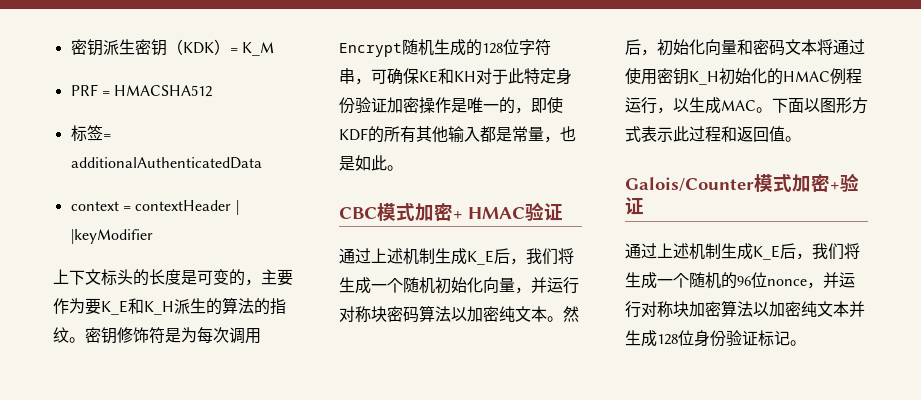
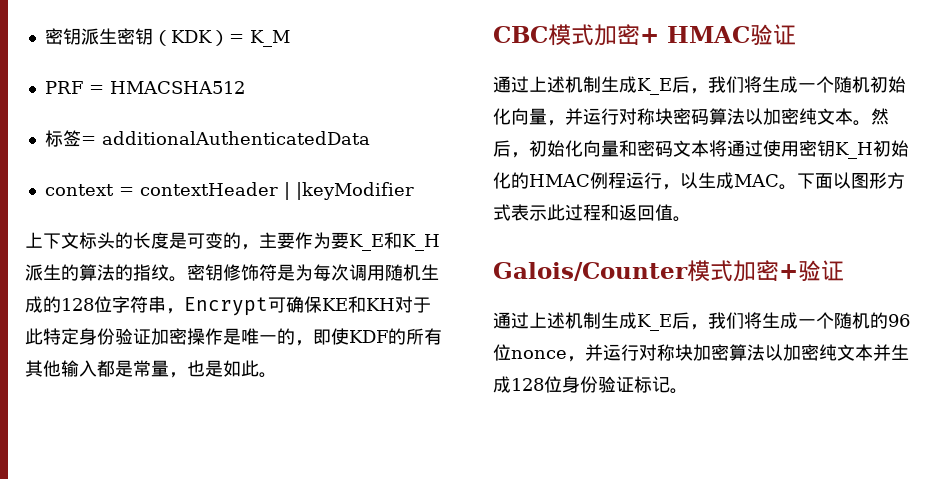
- 密钥修饰符是为每次调用Encrypt随机生成的128位字符串，可确保KE和KH对于此特定身份验证加密操作是唯一的，即使KDF的所有其他输入都是常量，也是如此。
+ 密钥修饰符是为每次调用随机生成的128位字符串，Encrypt可确保KE和KH对于此特定身份验证加密操作是唯一的，即使KDF的所有其他输入都是常量，也是如此。

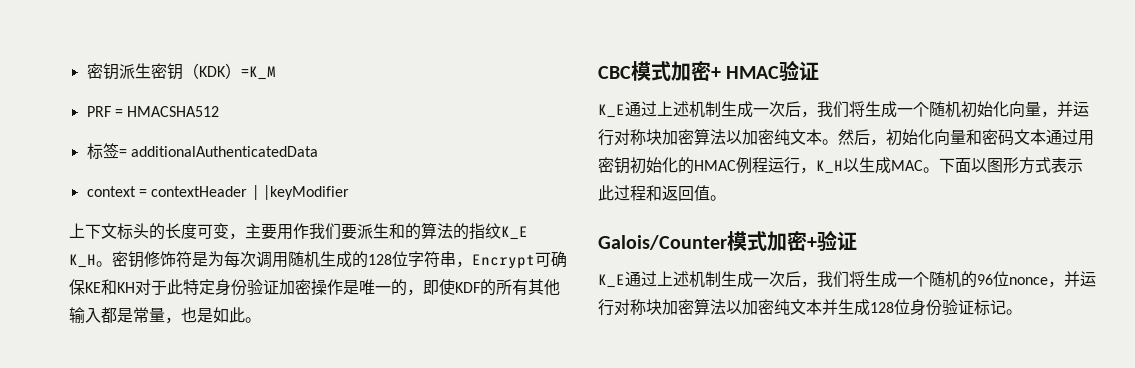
- 密钥派生密钥（KDK）= K_M
+ 密钥派生密钥（KDK）=K_M
- 上下文标头的长度是可变的，主要作为要K_E和K_H派生的算法的指纹。
+ 上下文标头的长度可变，主要用作我们要派生和的算法的指纹K_E K_H。
- 通过上述机制生成K_E后，我们将生成一个随机初始化向量，并运行对称块密码算法以加密纯文本。
+ K_E通过上述机制生成一次后，我们将生成一个随机初始化向量，并运行对称块加密算法以加密纯文本。
- 然后，初始化向量和密码文本将通过使用密钥K_H初始化的HMAC例程运行，以生成MAC。
+ 然后，初始化向量和密码文本通过用密钥初始化的HMAC例程运行，K_H以生成MAC。
- 通过上述机制生成K_E后，我们将生成一个随机的96位nonce，并运行对称块加密算法以加密纯文本并生成128位身份验证标记。
+ K_E通过上述机制生成一次后，我们将生成一个随机的96位nonce，并运行对称块加密算法以加密纯文本并生成128位身份验证标记。

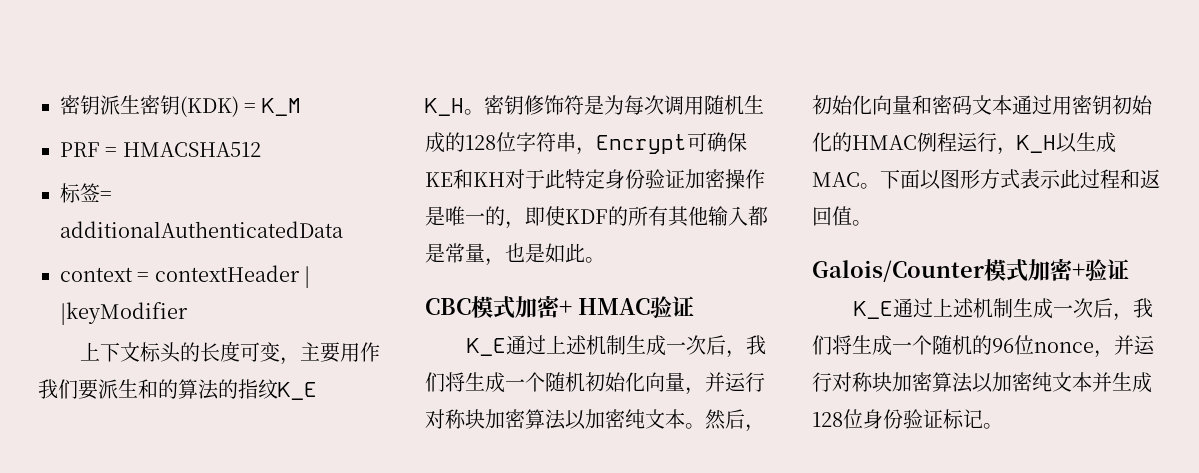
- 密钥派生密钥（KDK）=K_M
+ 密钥派生密钥(KDK) = K_M

